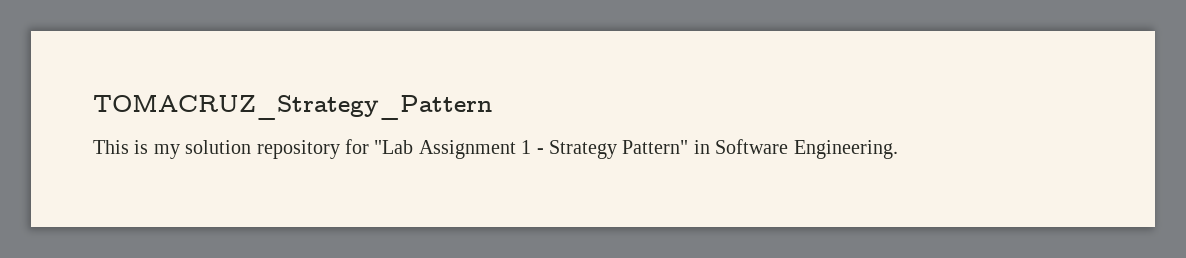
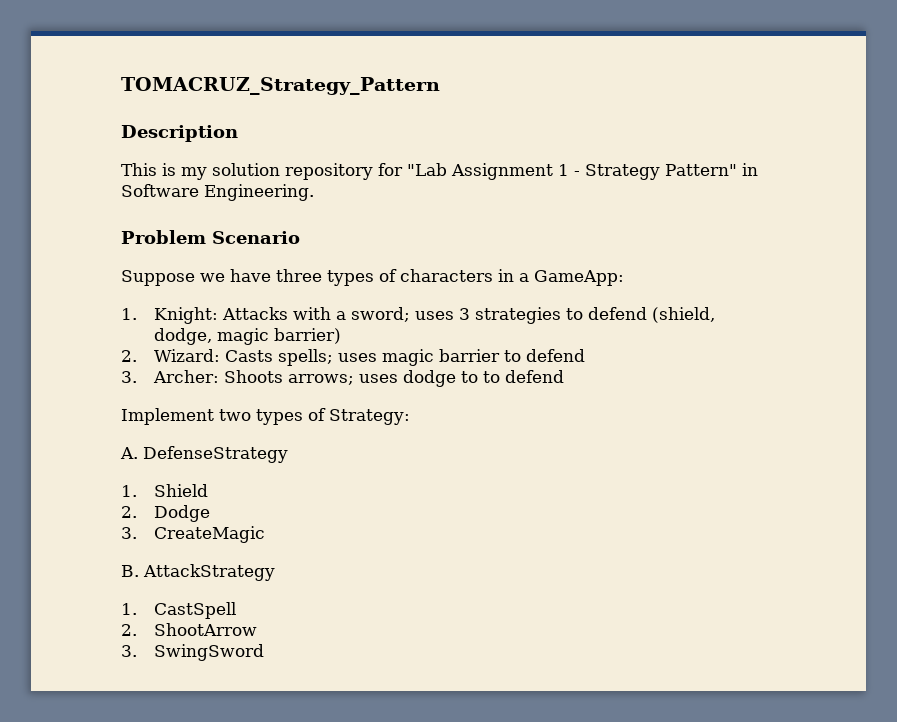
+ Description
+ Problem Scenario
+ Suppose we have three types of characters in a GameApp:
+ 1. Knight: Attacks with a sword; uses 3 strategies to defend (shield, dodge, magic barrier)
+ 2. Wizard: Casts spells; uses magic barrier to defend
+ 3. Archer: Shoots arrows; uses dodge to to defend
+ Implement two types of Strategy:
+ A. DefenseStrategy
+ 1. Shield
+ 2. Dodge
+ 3. CreateMagic
+ B. AttackStrategy
+ 1. CastSpell
+ 2. ShootArrow
+ 3. SwingSword

